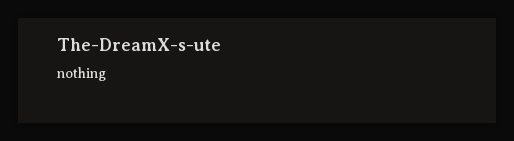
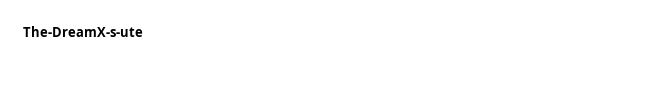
- nothing

